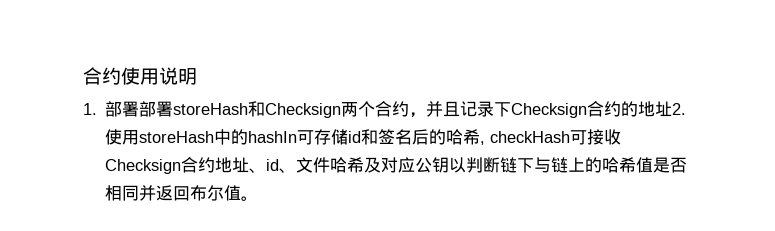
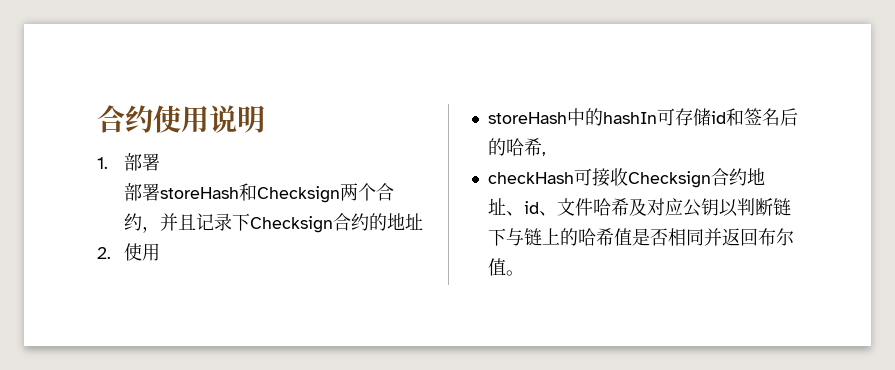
- 1.部署部署storeHash和Checksign两个合约，并且记录下Checksign合约的地址2.使用storeHash中的hashIn可存储id和签名后的哈希, checkHash可接收Checksign合约地址、id、文件哈希及对应公钥以判断链下与链上的哈希值是否相同并返回布尔值。
+ 1.部署
+ 部署storeHash和Checksign两个合约，并且记录下Checksign合约的地址
+ 2.使用
+ storeHash中的hashIn可存储id和签名后的哈希,
+ checkHash可接收Checksign合约地址、id、文件哈希及对应公钥以判断链下与链上的哈希值是否相同并返回布尔值。

